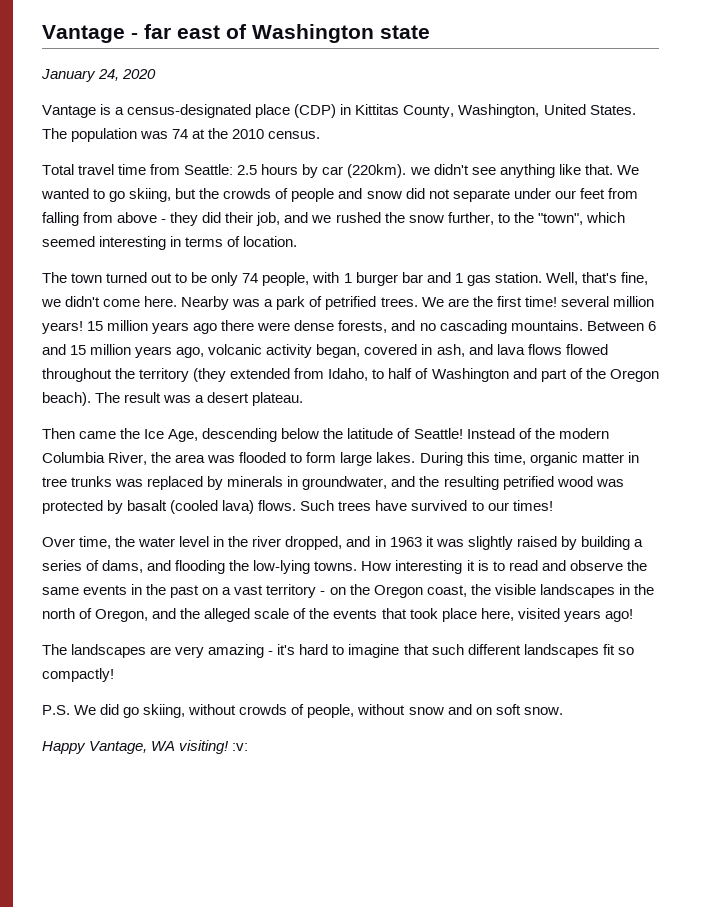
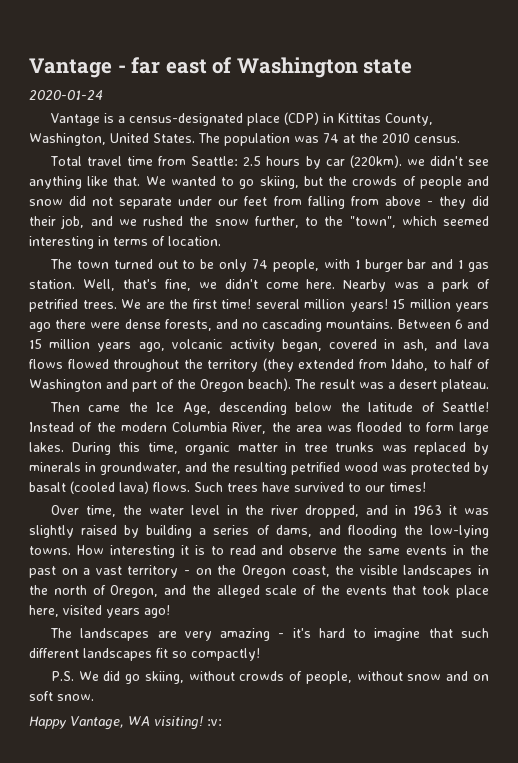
- January 24, 2020
+ 2020-01-24

